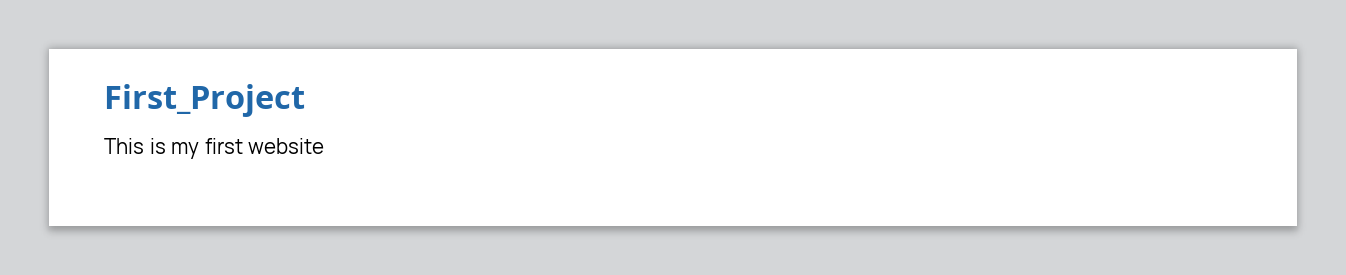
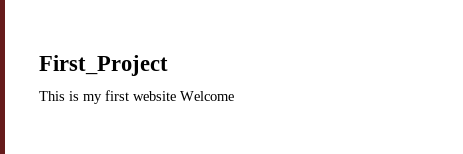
- This is my first website
+ This is my first website Welcome

